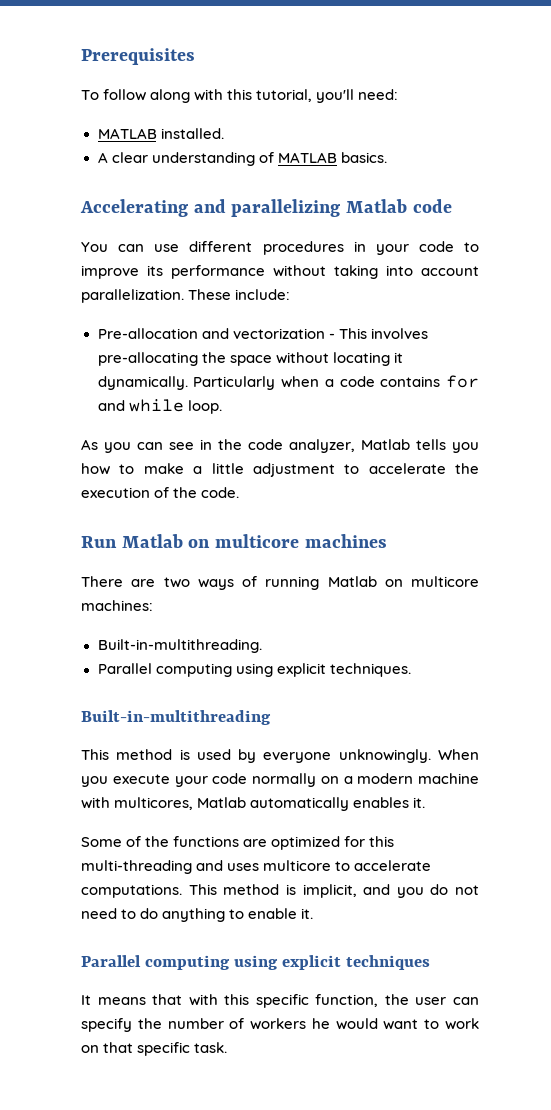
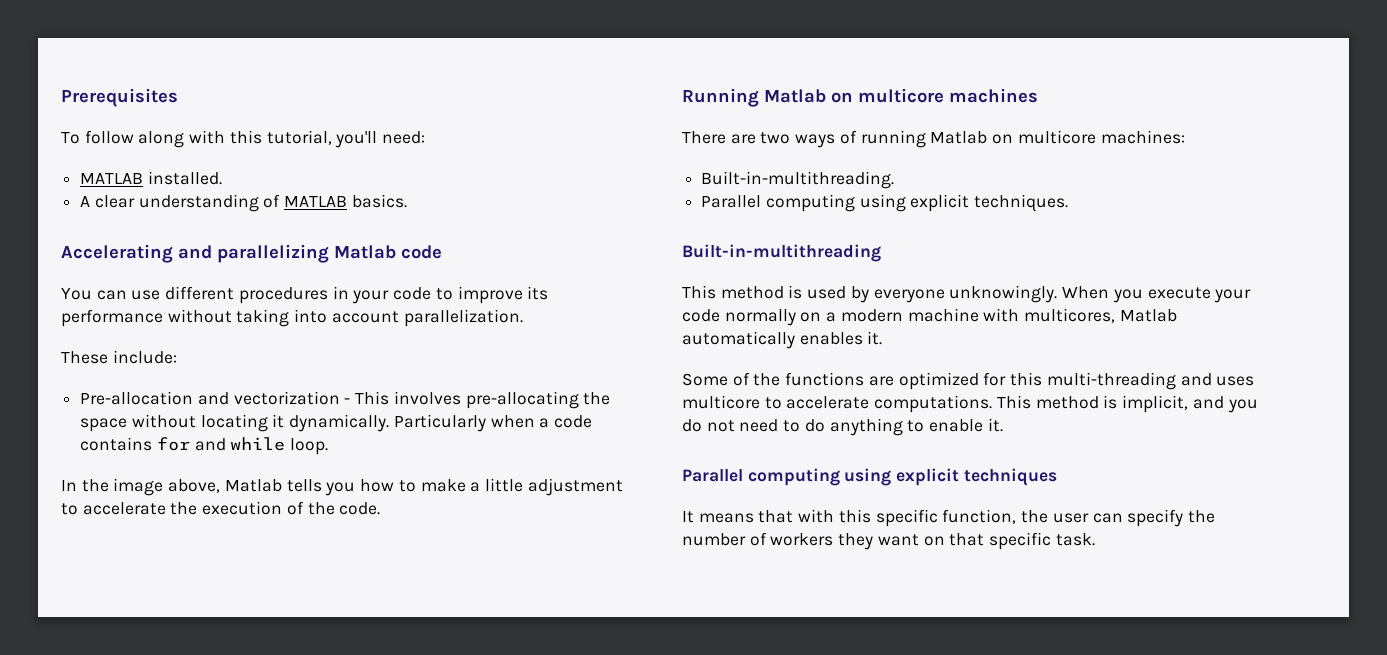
- You can use different procedures in your code to improve its performance without taking into account parallelization. These include:
+ You can use different procedures in your code to improve its performance without taking into account parallelization.
+ These include:
- As you can see in the code analyzer, Matlab tells you how to make a little adjustment to accelerate the execution of the code.
+ In the image above, Matlab tells you how to make a little adjustment to accelerate the execution of the code.
- Run Matlab on multicore machines
+ Running Matlab on multicore machines
- It means that with this specific function, the user can specify the number of workers he would want to work on that specific task.
+ It means that with this specific function, the user can specify the number of workers they want on that specific task.

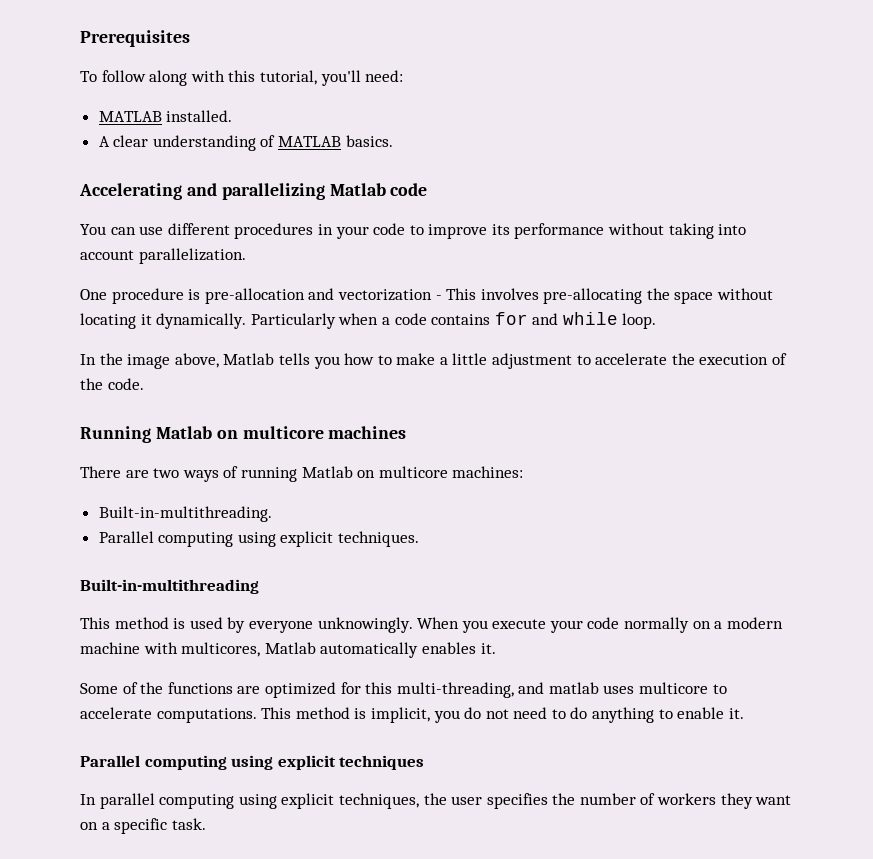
- These include:
- Pre-allocation and vectorization - This involves pre-allocating the space without locating it dynamically.
+ One procedure is pre-allocation and vectorization - This involves pre-allocating the space without locating it dynamically.
- Some of the functions are optimized for this multi-threading and uses multicore to accelerate computations.
+ Some of the functions are optimized for this multi-threading, and matlab uses multicore to accelerate computations.
- This method is implicit, and you do not need to do anything to enable it.
+ This method is implicit, you do not need to do anything to enable it.
- It means that with this specific function, the user can specify the number of workers they want on that specific task.
+ In parallel computing using explicit techniques, the user specifies the number of workers they want on a specific task.

